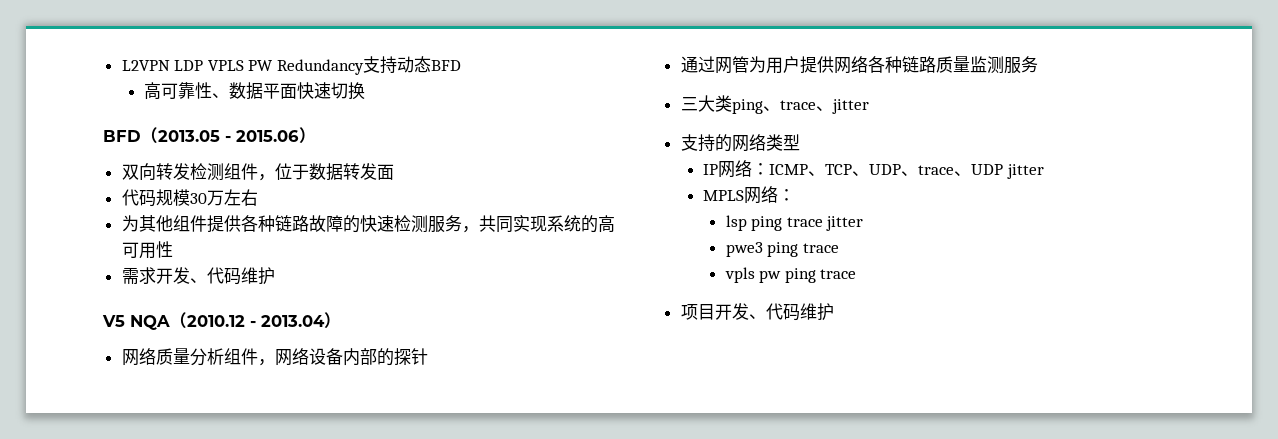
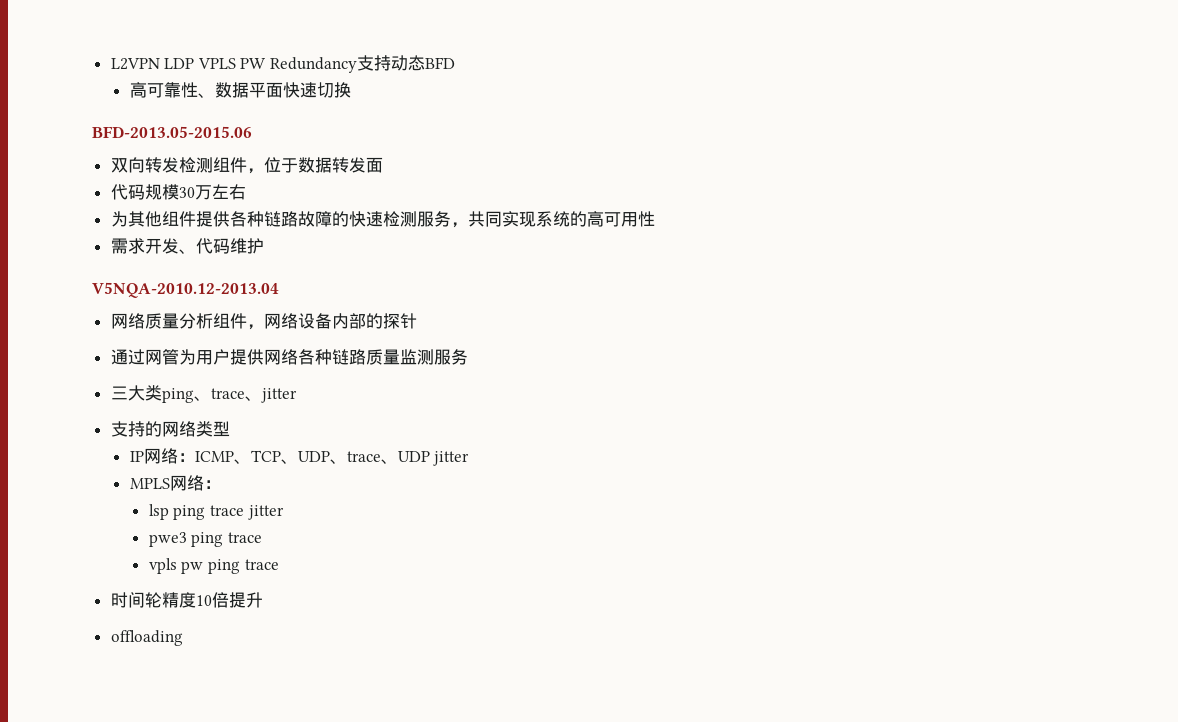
- BFD（2013.05 - 2015.06）
+ BFD-2013.05-2015.06
- V5 NQA（2010.12 - 2013.04）
+ V5NQA-2010.12-2013.04
- 项目开发、代码维护
+ 时间轮精度10倍提升
+ offloading

